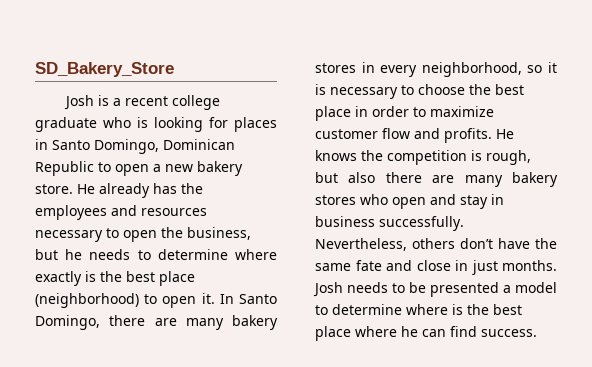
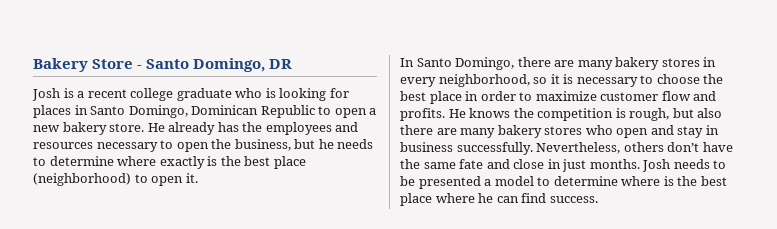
- SD_Bakery_Store
+ Bakery Store - Santo Domingo, DR
- He already has the employees and resources necessary to open the business, but he needs to determine where exactly is the best place (neighborhood) to open it. In Santo Domingo, there are many bakery stores in every neighborhood, so it is necessary to choose the best place in order to maximize customer flow and profits.
+ He already has the employees and resources necessary to open the business, but he needs to determine where exactly is the best place (neighborhood) to open it.
+ In Santo Domingo, there are many bakery stores in every neighborhood, so it is necessary to choose the best place in order to maximize customer flow and profits.

